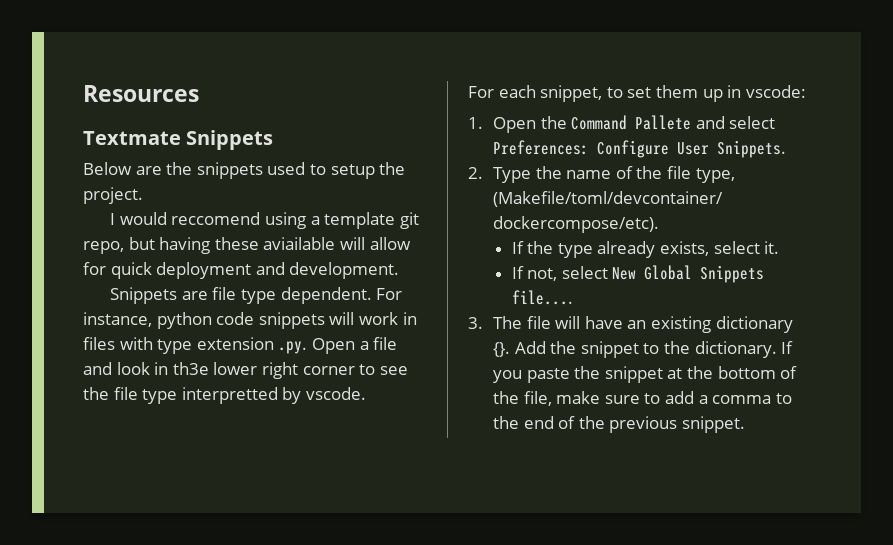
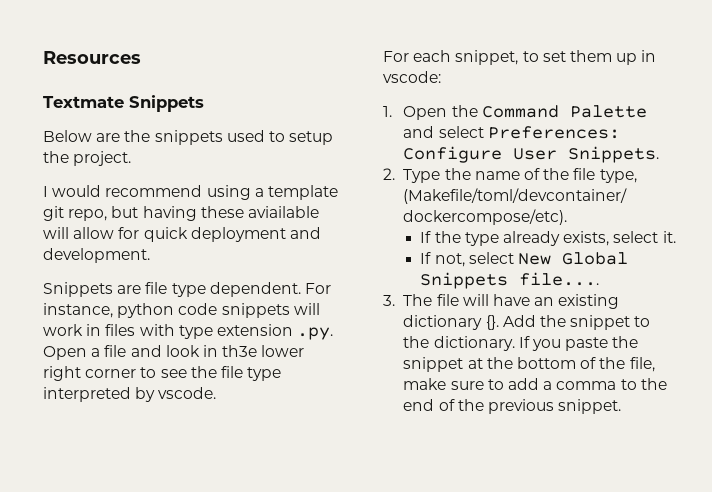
- I would reccomend using a template git repo, but having these aviailable will allow for quick deployment and development.
+ I would recommend using a template git repo, but having these aviailable will allow for quick deployment and development.
- For instance, python code snippets will work in files with type extension .py. Open a file and look in th3e lower right corner to see the file type interpretted by vscode.
+ For instance, python code snippets will work in files with type extension .py. Open a file and look in th3e lower right corner to see the file type interpreted by vscode.
- 1. Open the Command Pallete and select Preferences: Configure User Snippets.
+ 1. Open the Command Palette and select Preferences: Configure User Snippets.

